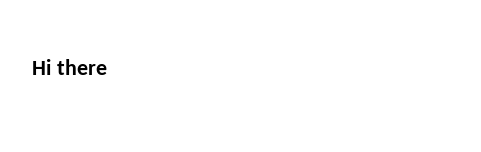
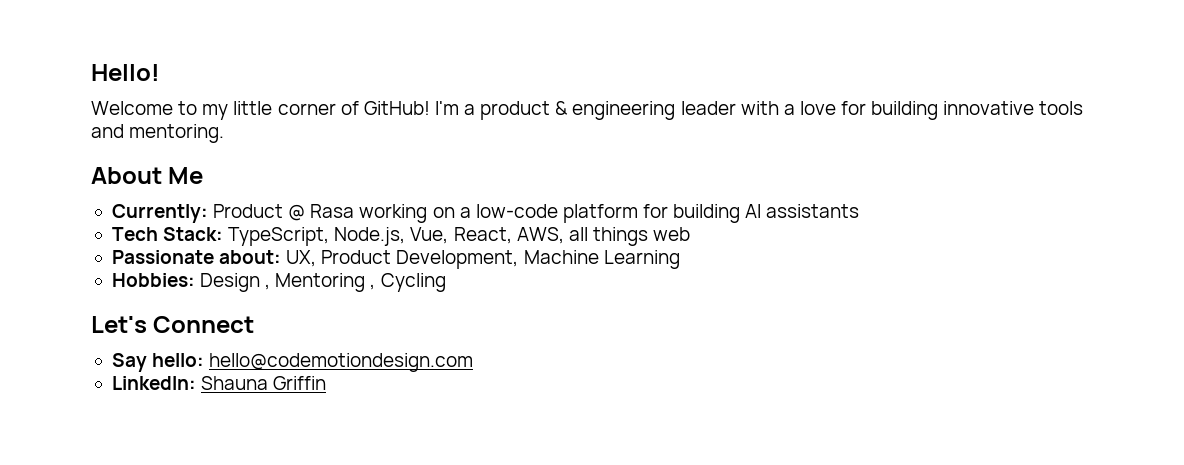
- Hi there
+ Hello!
+ Welcome to my little corner of GitHub! I'm a product & engineering leader with a love for building innovative tools and mentoring.
+ About Me
+ Currently: Product @ Rasa working on a low-code platform for building AI assistants
+ Tech Stack: TypeScript, Node.js, Vue, React, AWS, all things web
+ Passionate about: UX, Product Development, Machine Learning
+ Hobbies: Design , Mentoring , Cycling
+ Let's Connect
+ Say hello: hello@codemotiondesign.com
+ LinkedIn: Shauna Griffin

